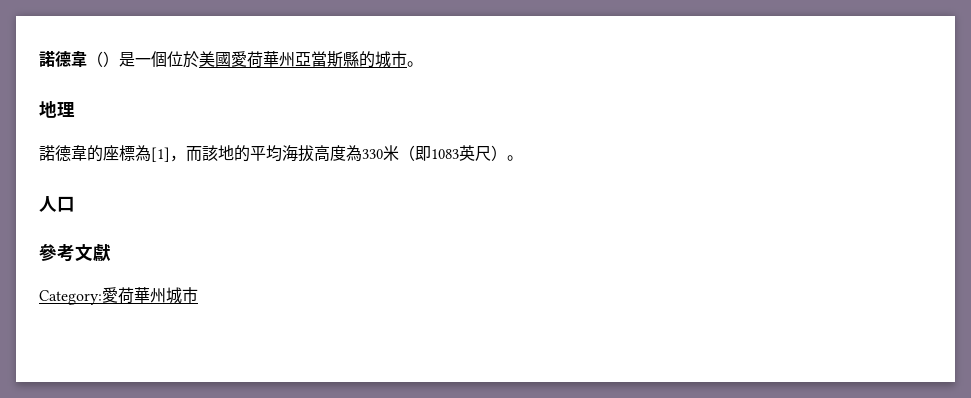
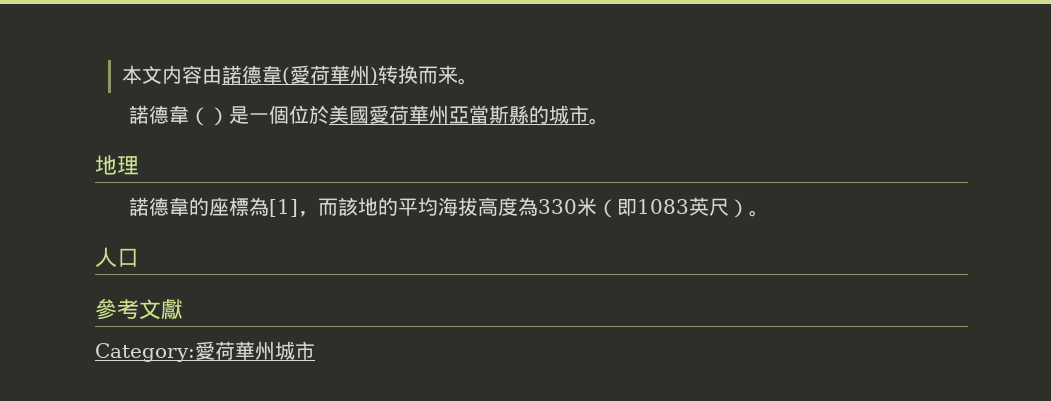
+ 本文内容由諾德韋(愛荷華州)转换而来。

